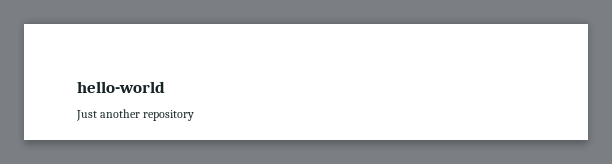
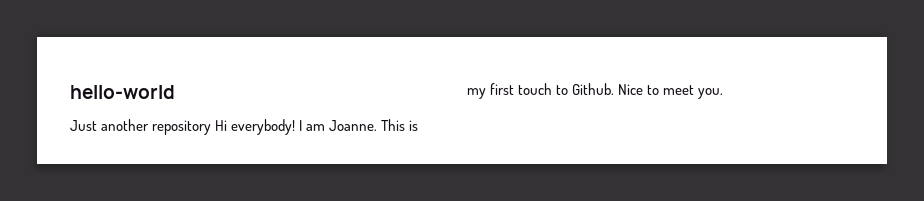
- Just another repository
+ Just another repository Hi everybody! I am Joanne. This is my first touch to Github. Nice to meet you.

